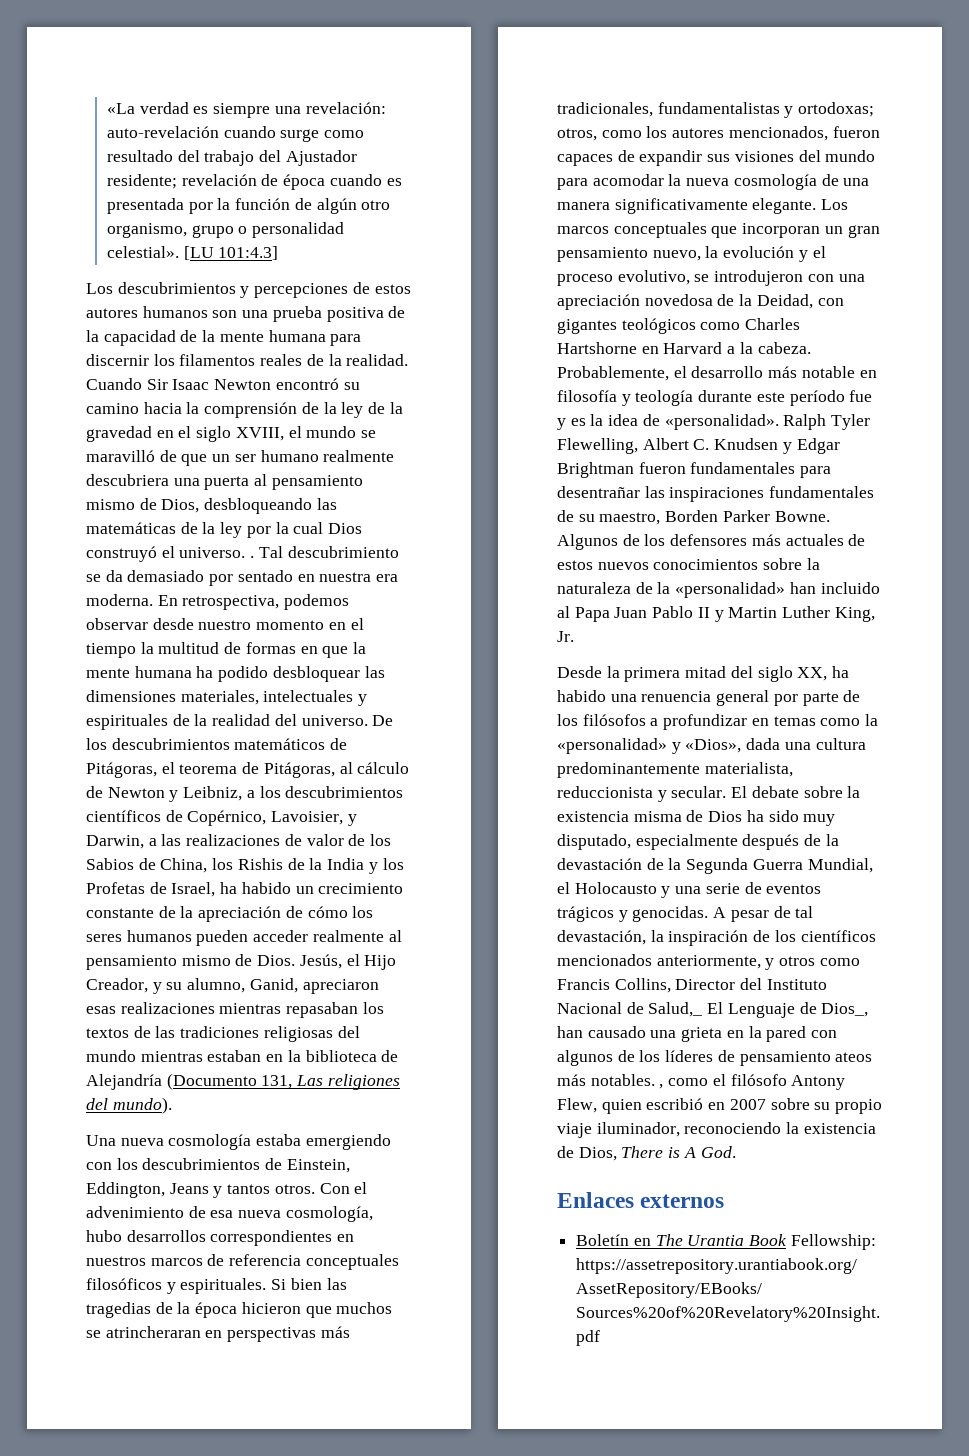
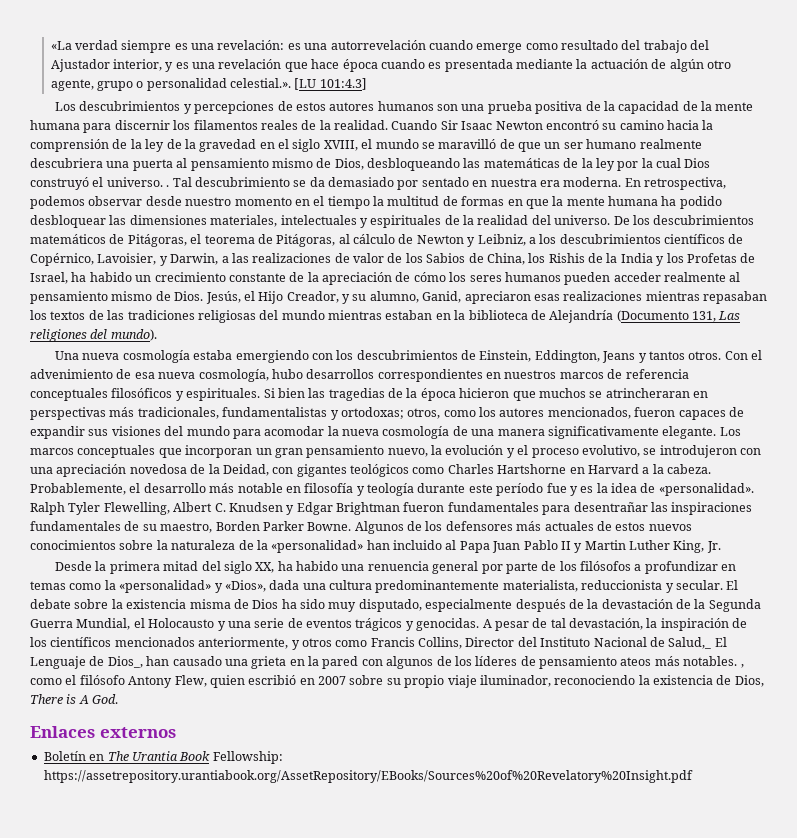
- «La verdad es siempre una revelación: auto-revelación cuando surge como resultado del trabajo del Ajustador residente; revelación de época cuando es presentada por la función de algún otro organismo, grupo o personalidad celestial». [LU 101:4.3]
+ «La verdad siempre es una revelación: es una autorrevelación cuando emerge como resultado del trabajo del Ajustador interior, y es una revelación que hace época cuando es presentada mediante la actuación de algún otro agente, grupo o personalidad celestial.». [LU 101:4.3]

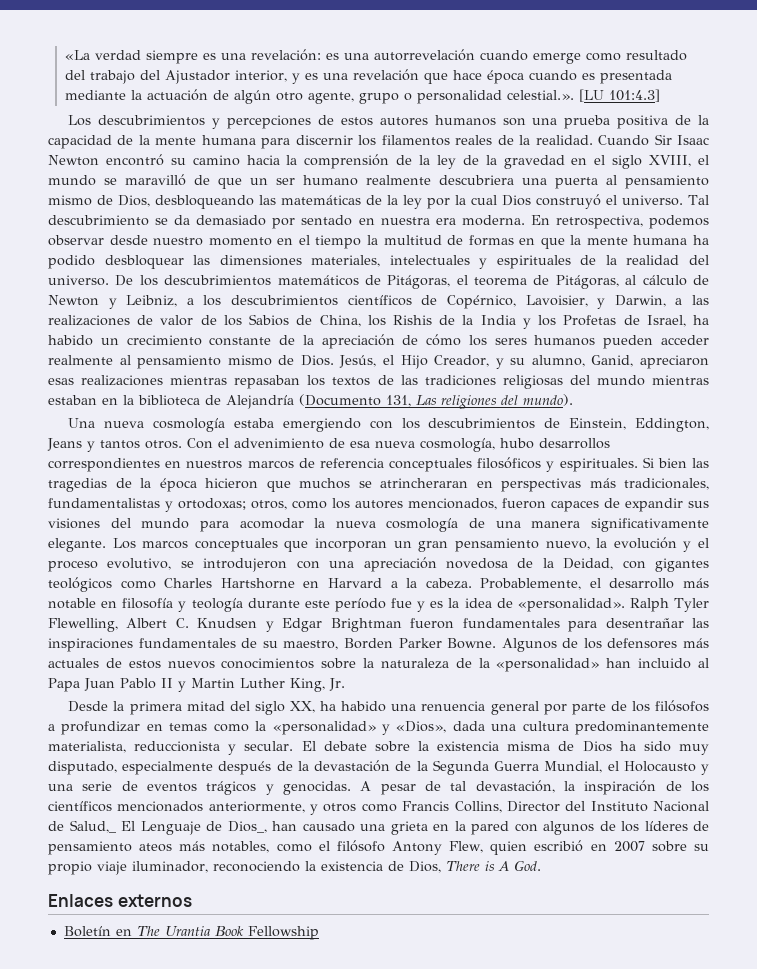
- Cuando Sir Isaac Newton encontró su camino hacia la comprensión de la ley de la gravedad en el siglo XVIII, el mundo se maravilló de que un ser humano realmente descubriera una puerta al pensamiento mismo de Dios, desbloqueando las matemáticas de la ley por la cual Dios construyó el universo. .
+ Cuando Sir Isaac Newton encontró su camino hacia la comprensión de la ley de la gravedad en el siglo XVIII, el mundo se maravilló de que un ser humano realmente descubriera una puerta al pensamiento mismo de Dios, desbloqueando las matemáticas de la ley por la cual Dios construyó el universo.
- A pesar de tal devastación, la inspiración de los científicos mencionados anteriormente, y otros como Francis Collins, Director del Instituto Nacional de Salud,_ El Lenguaje de Dios_, han causado una grieta en la pared con algunos de los líderes de pensamiento ateos más notables. , como el filósofo Antony Flew, quien escribió en 2007 sobre su propio viaje iluminador, reconociendo la existencia de Dios, There is A God.
+ A pesar de tal devastación, la inspiración de los científicos mencionados anteriormente, y otros como Francis Collins, Director del Instituto Nacional de Salud,_ El Lenguaje de Dios_, han causado una grieta en la pared con algunos de los líderes de pensamiento ateos más notables, como el filósofo Antony Flew, quien escribió en 2007 sobre su propio viaje iluminador, reconociendo la existencia de Dios, There is A God.
- Boletín en The Urantia Book Fellowship: https://assetrepository.urantiabook.org/AssetRepository/EBooks/Sources%20of%20Revelatory%20Insight.pdf
+ Boletín en The Urantia Book Fellowship

